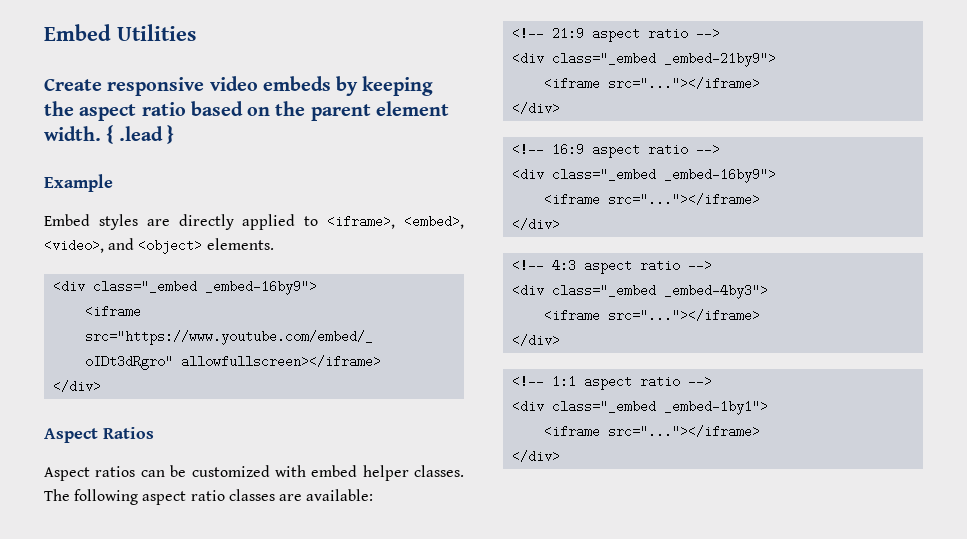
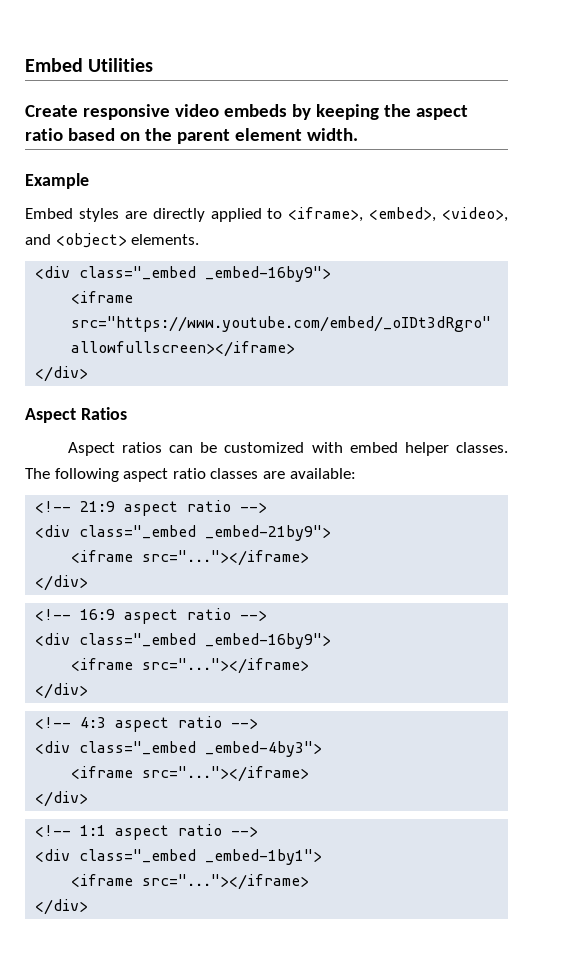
- { .lead }

